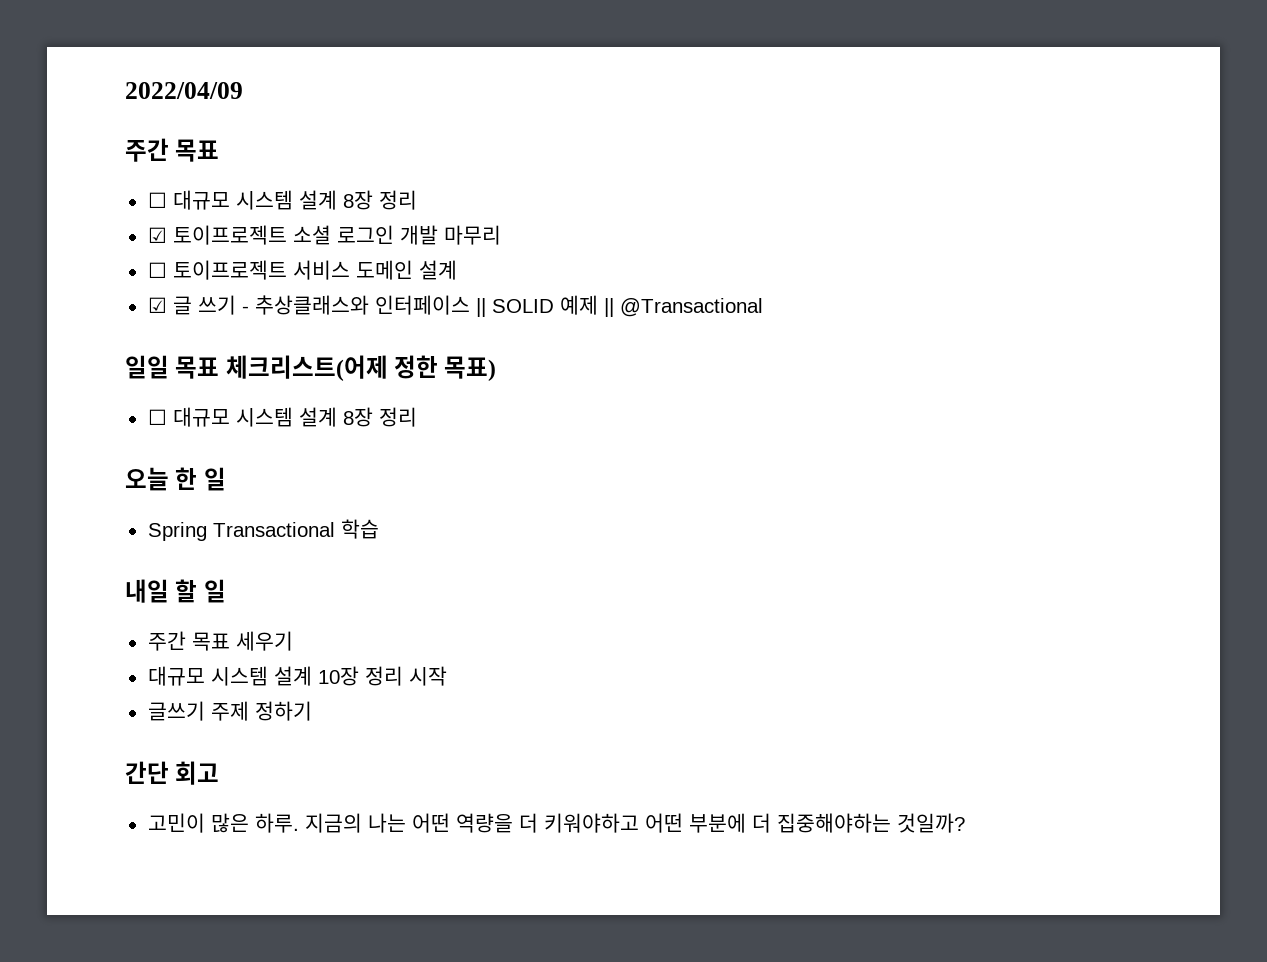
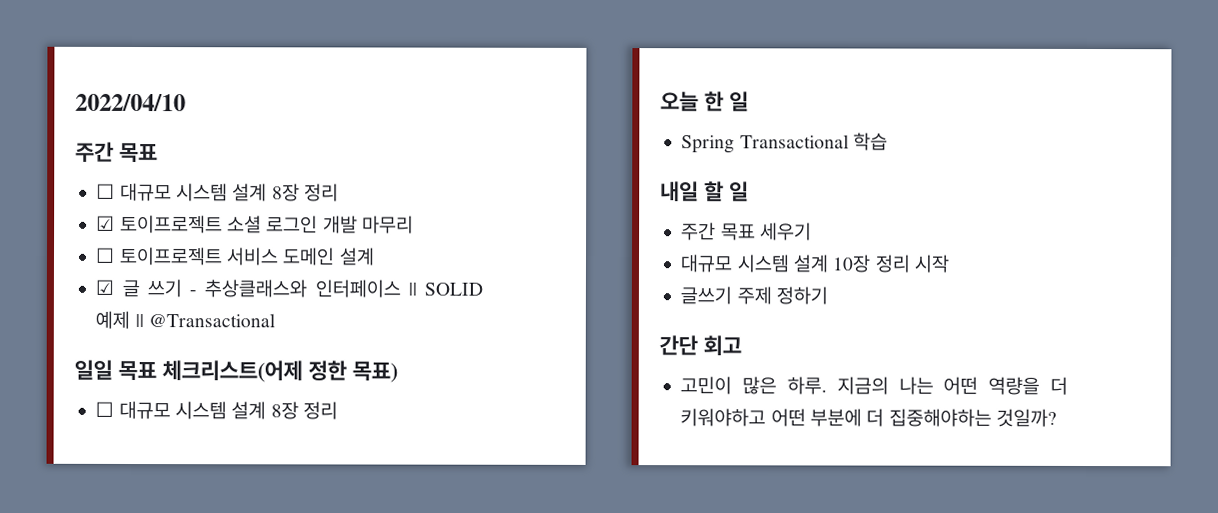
- 2022/04/09
+ 2022/04/10

